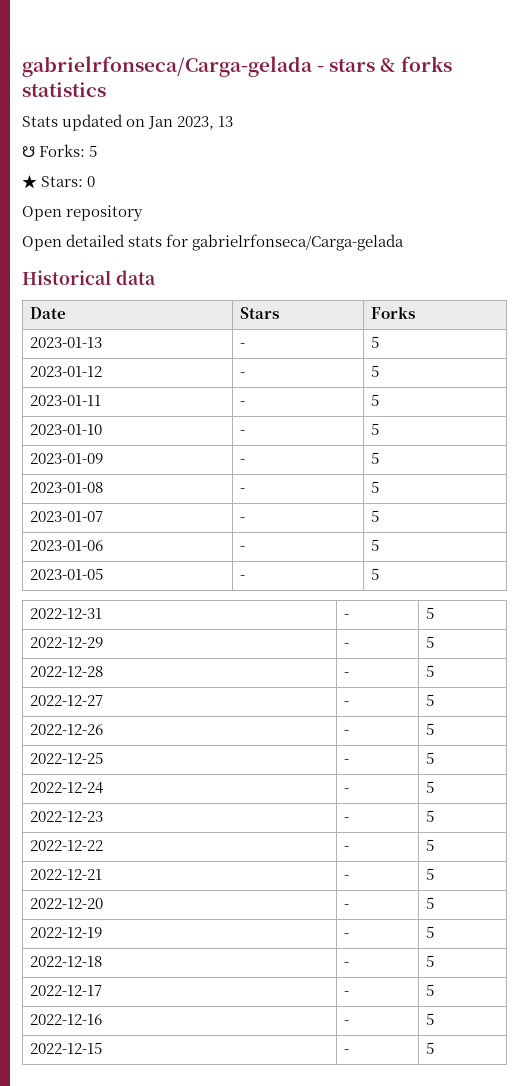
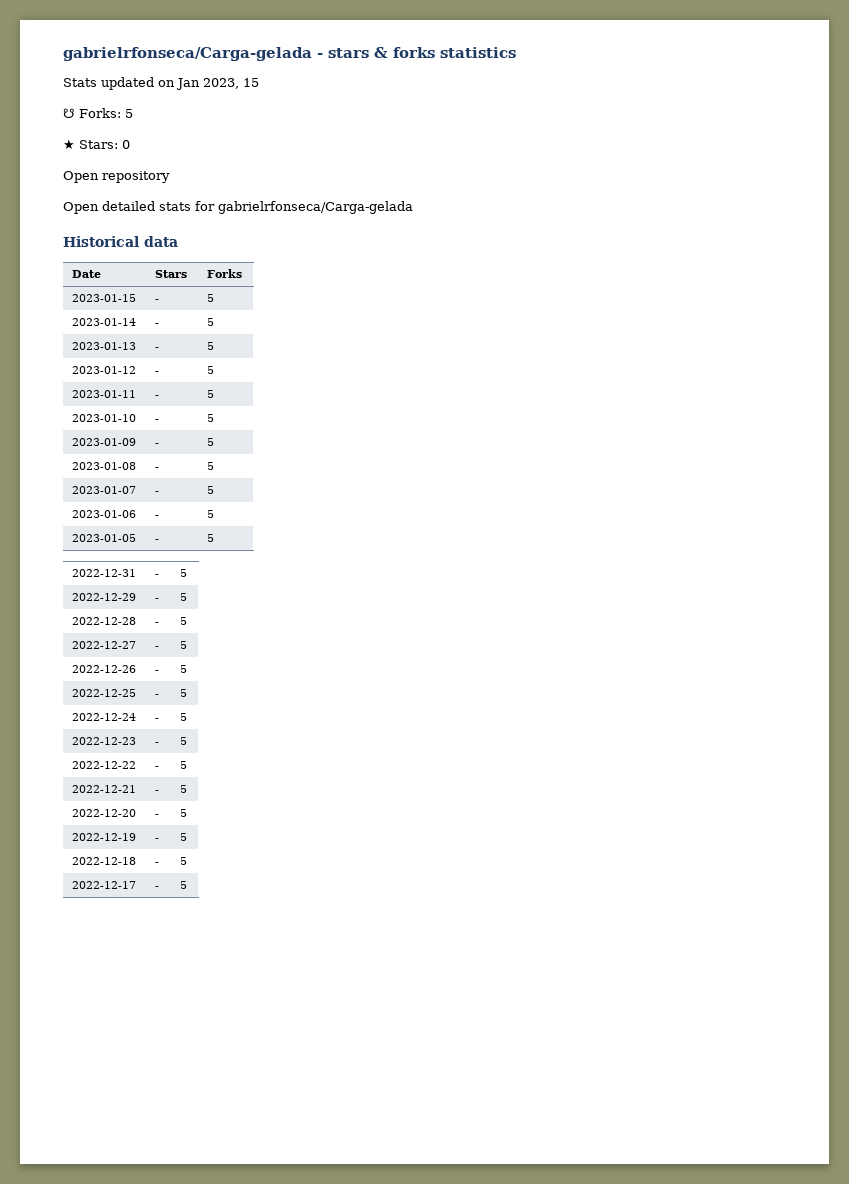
- Stats updated on Jan 2023, 13
+ Stats updated on Jan 2023, 15
+ 2023-01-15 | - | 5
+ 2023-01-14 | - | 5
- 2022-12-16 | - | 5
- 2022-12-15 | - | 5

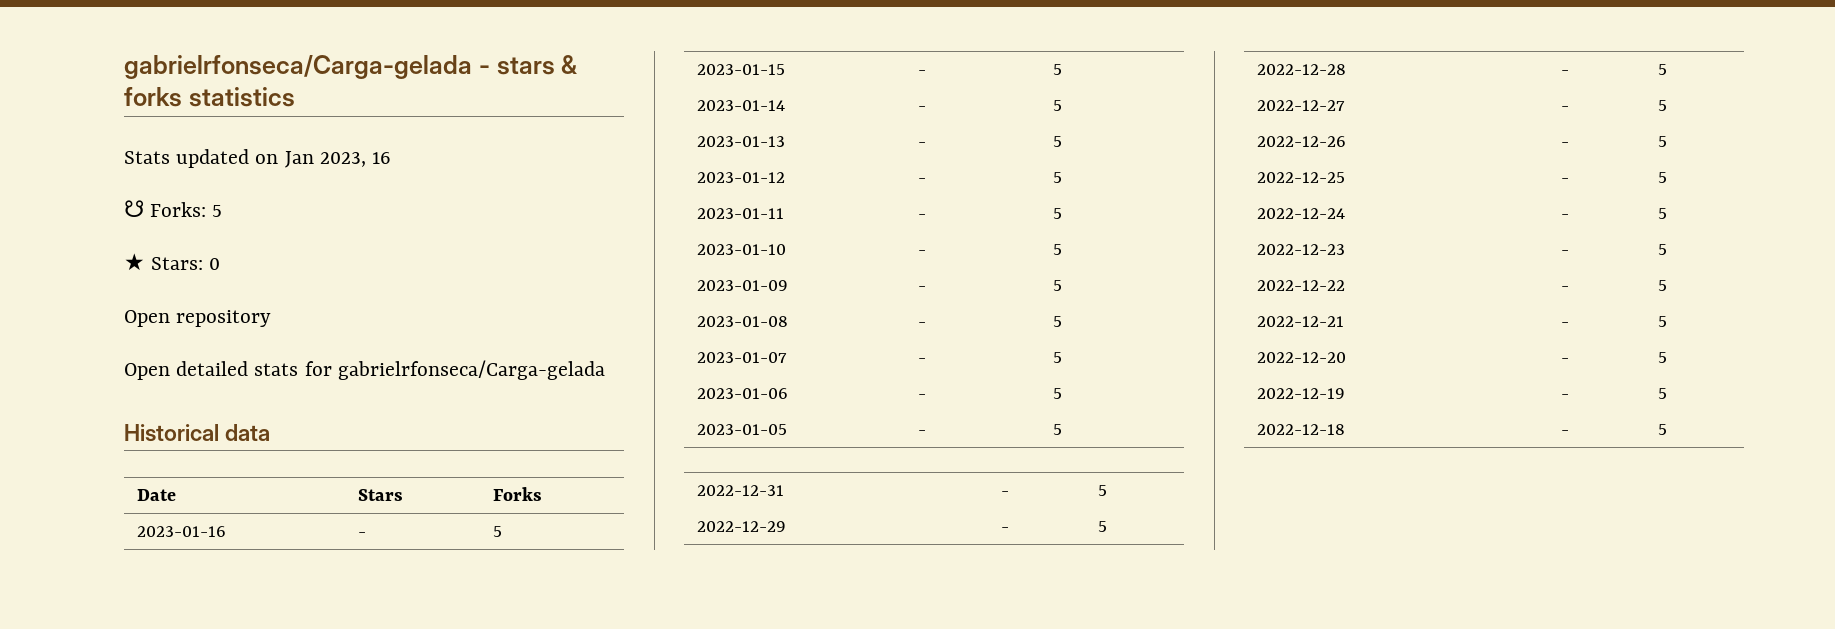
- Stats updated on Jan 2023, 15
+ Stats updated on Jan 2023, 16
+ 2023-01-16 | - | 5
- 2022-12-17 | - | 5

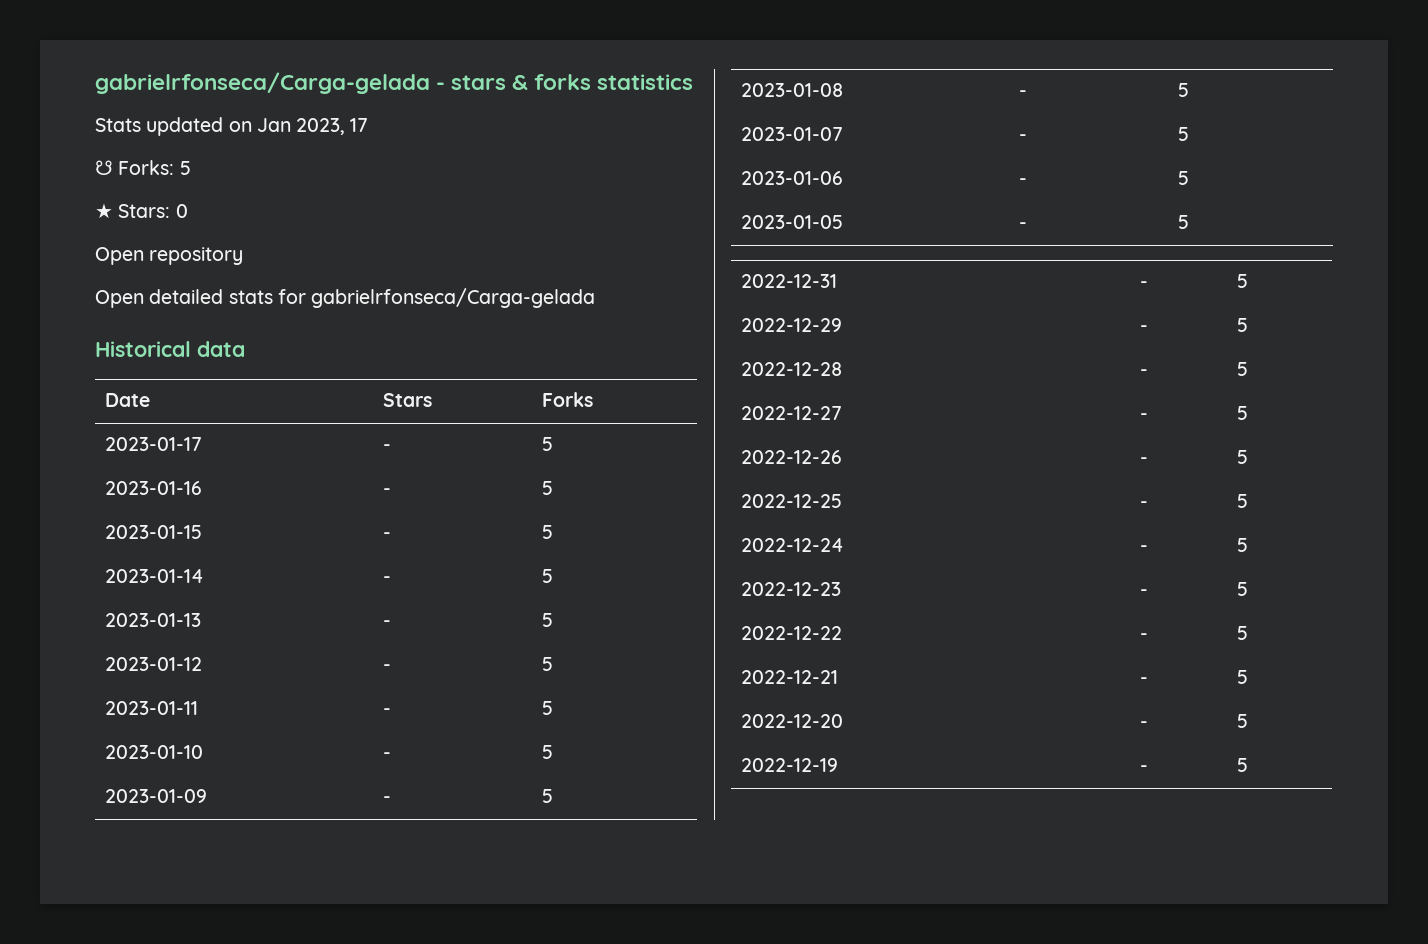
- Stats updated on Jan 2023, 16
+ Stats updated on Jan 2023, 17
+ 2023-01-17 | - | 5
- 2022-12-18 | - | 5

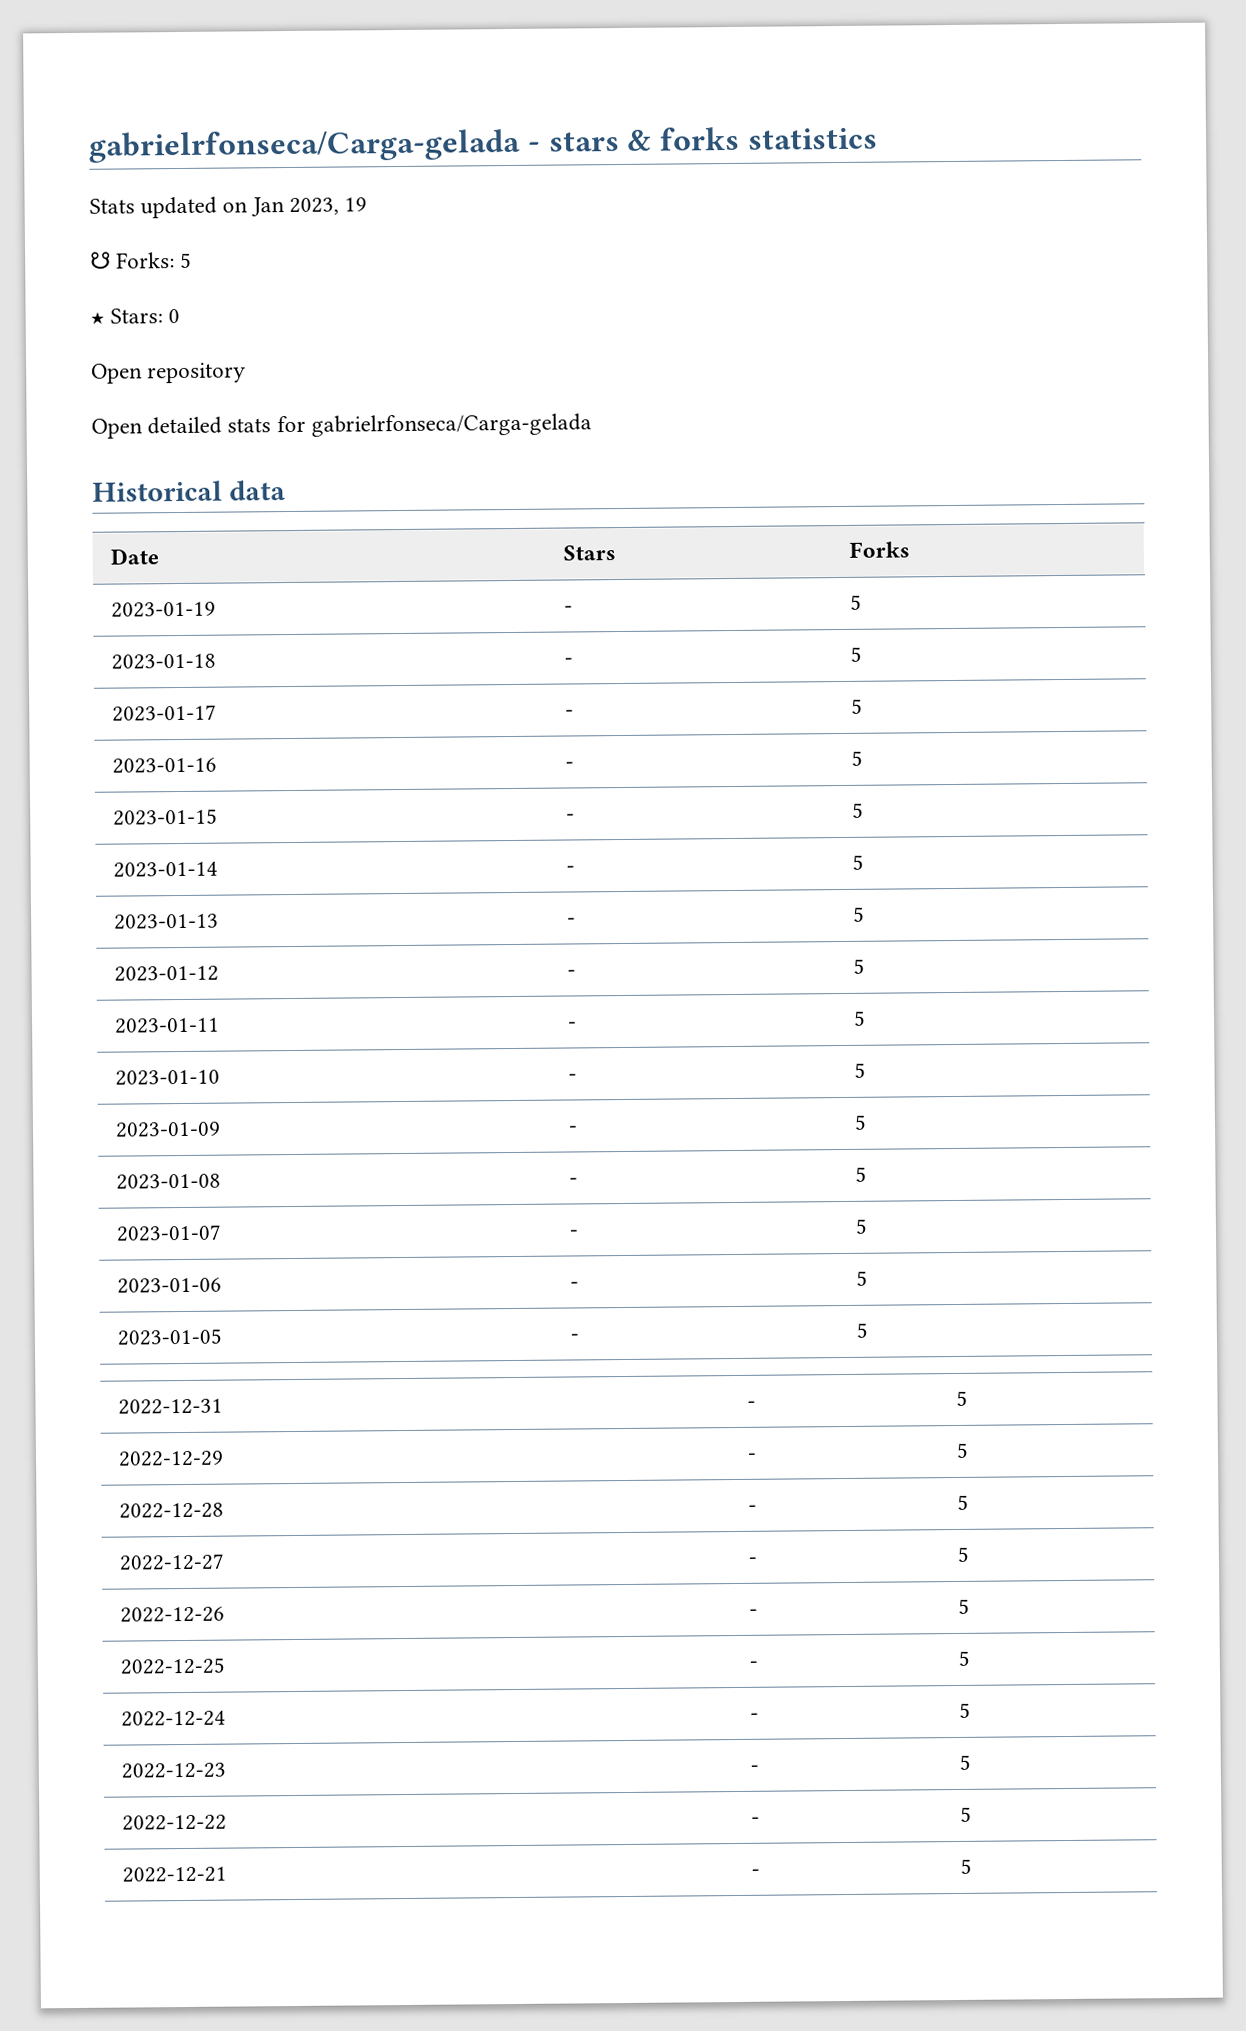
- Stats updated on Jan 2023, 17
+ Stats updated on Jan 2023, 19
+ 2023-01-19 | - | 5
+ 2023-01-18 | - | 5
- 2022-12-20 | - | 5
- 2022-12-19 | - | 5

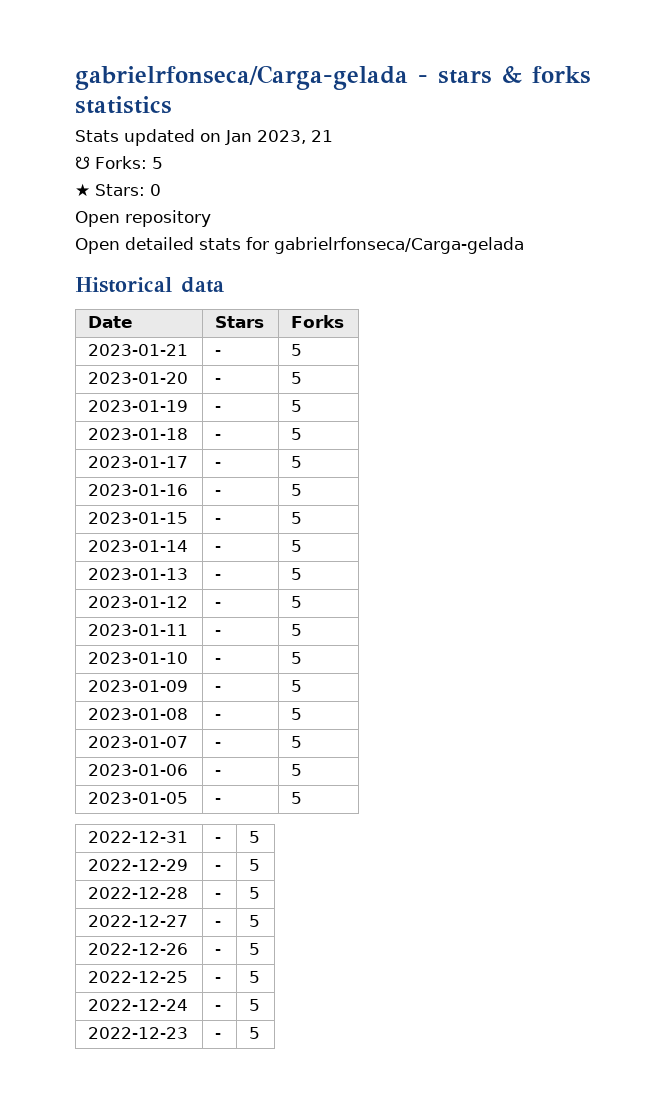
- Stats updated on Jan 2023, 19
+ Stats updated on Jan 2023, 21
+ 2023-01-21 | - | 5
+ 2023-01-20 | - | 5
- 2022-12-22 | - | 5
- 2022-12-21 | - | 5

